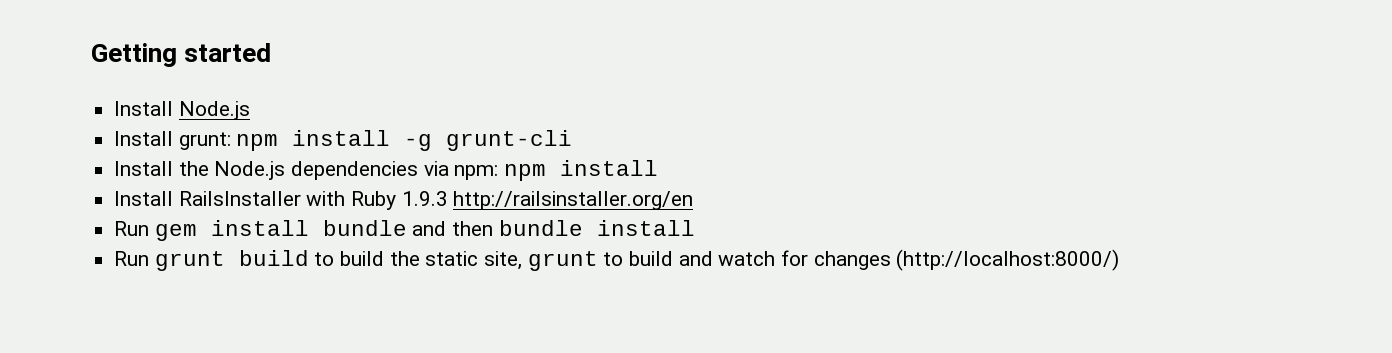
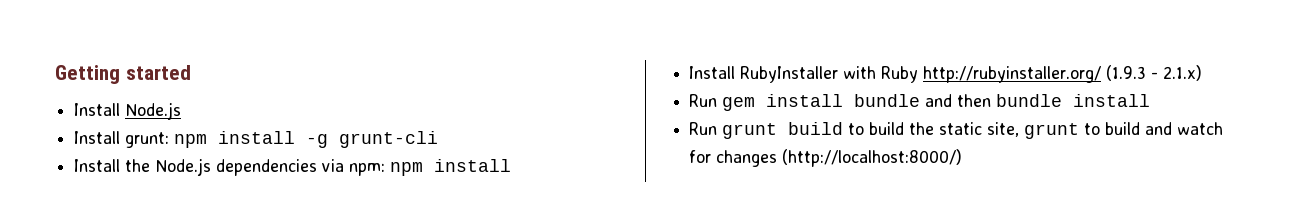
- Install RailsInstaller with Ruby 1.9.3 http://railsinstaller.org/en
+ Install RubyInstaller with Ruby http://rubyinstaller.org/ (1.9.3 - 2.1.x)

